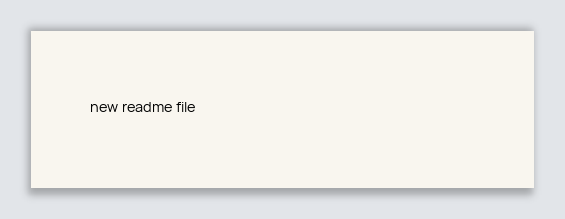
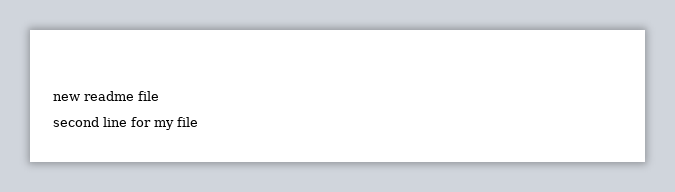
+ second line for my file

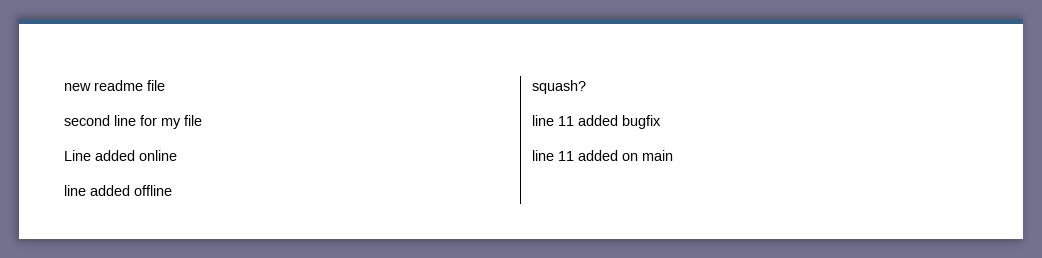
+ Line added online
+ line added offline
+ squash?
+ line 11 added bugfix
+ line 11 added on main

